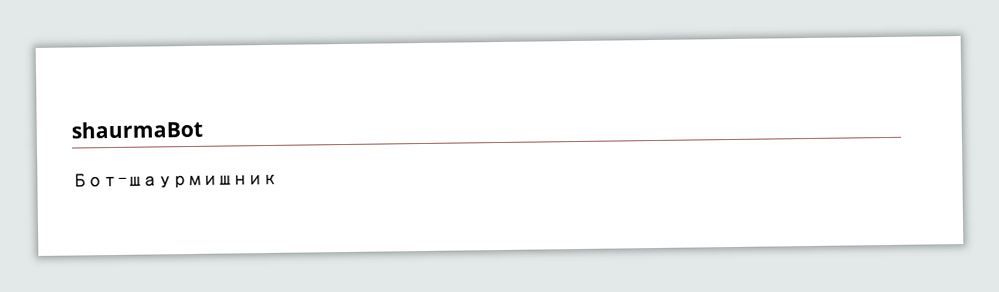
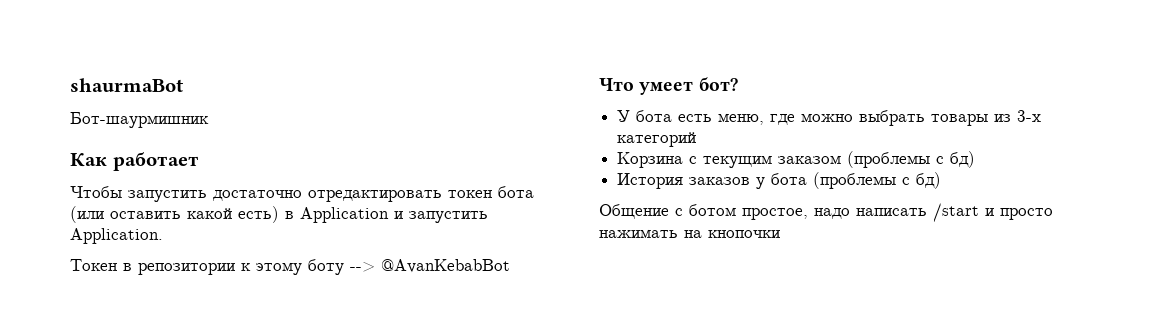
+ Как работает
+ Чтобы запустить достаточно отредактировать токен бота (или оставить какой есть) в Application и запустить Application.
+ Токен в репозитории к этому боту --> @AvanKebabBot
+ Что умеет бот?
+ У бота есть меню, где можно выбрать товары из 3-х категорий
+ Корзина с текущим заказом (проблемы с бд)
+ История заказов у бота (проблемы с бд)
+ Общение с ботом простое, надо написать /start и просто нажимать на кнопочки

